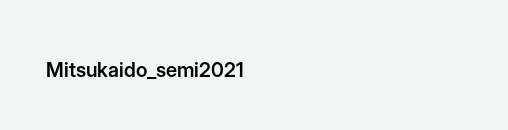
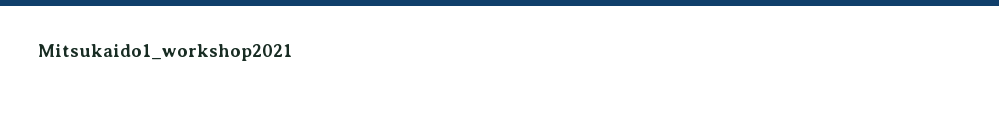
- Mitsukaido_semi2021
+ Mitsukaido1_workshop2021

